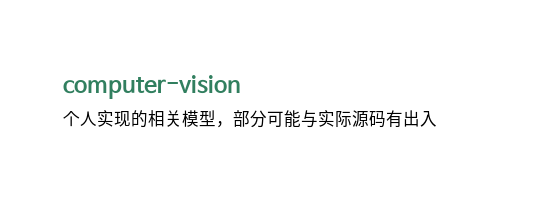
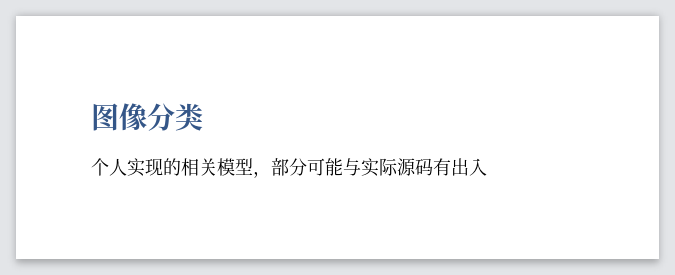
- computer-vision
+ 图像分类

